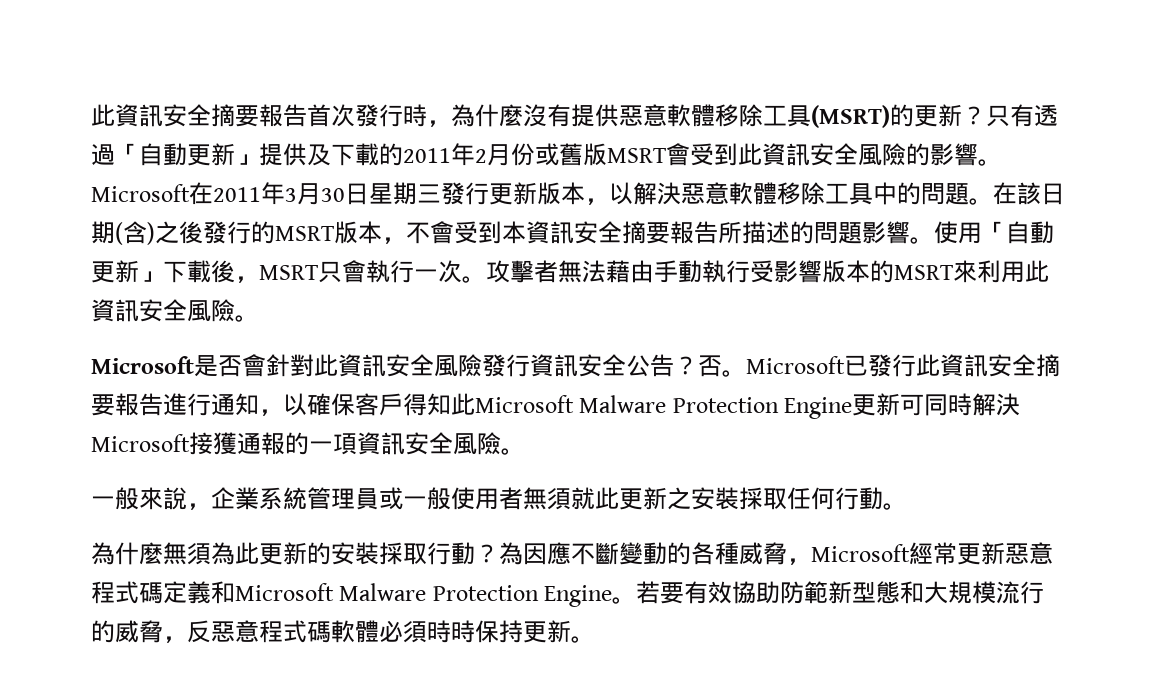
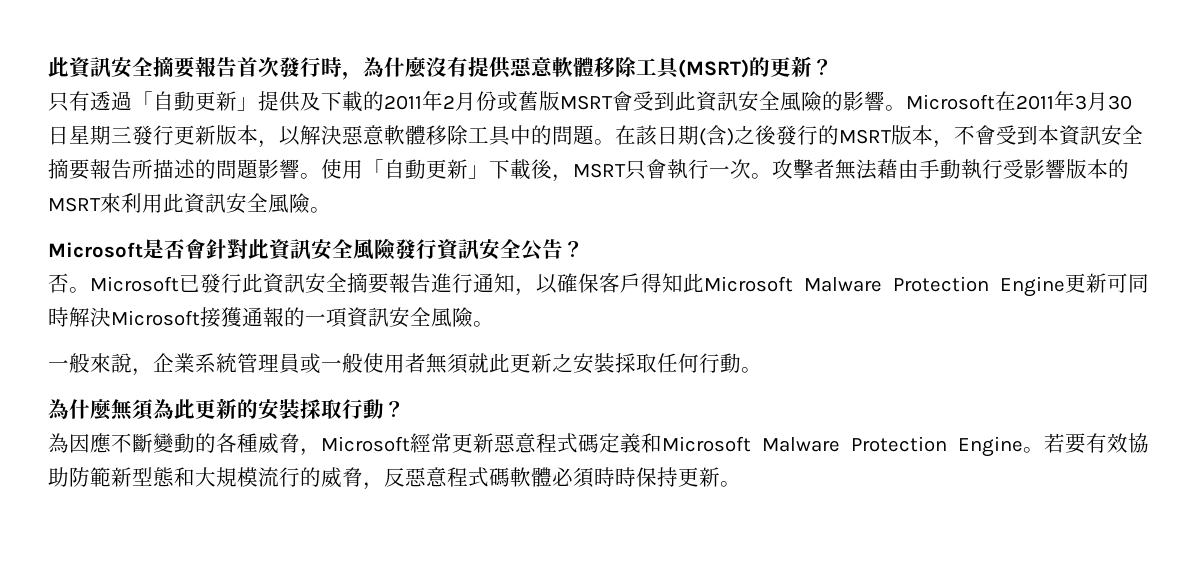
- 此資訊安全摘要報告首次發行時，為什麼沒有提供惡意軟體移除工具(MSRT)的更新？只有透過「自動更新」提供及下載的2011年2月份或舊版MSRT會受到此資訊安全風險的影響。
+ 此資訊安全摘要報告首次發行時，為什麼沒有提供惡意軟體移除工具(MSRT)的更新？
+ 只有透過「自動更新」提供及下載的2011年2月份或舊版MSRT會受到此資訊安全風險的影響。
- Microsoft是否會針對此資訊安全風險發行資訊安全公告？否。
+ Microsoft是否會針對此資訊安全風險發行資訊安全公告？
+ 否。
- 為什麼無須為此更新的安裝採取行動？為因應不斷變動的各種威脅，Microsoft經常更新惡意程式碼定義和Microsoft Malware Protection Engine。
+ 為什麼無須為此更新的安裝採取行動？
+ 為因應不斷變動的各種威脅，Microsoft經常更新惡意程式碼定義和Microsoft Malware Protection Engine。

